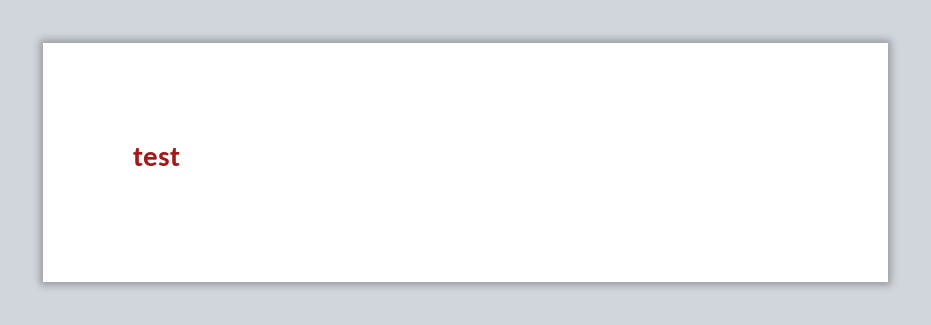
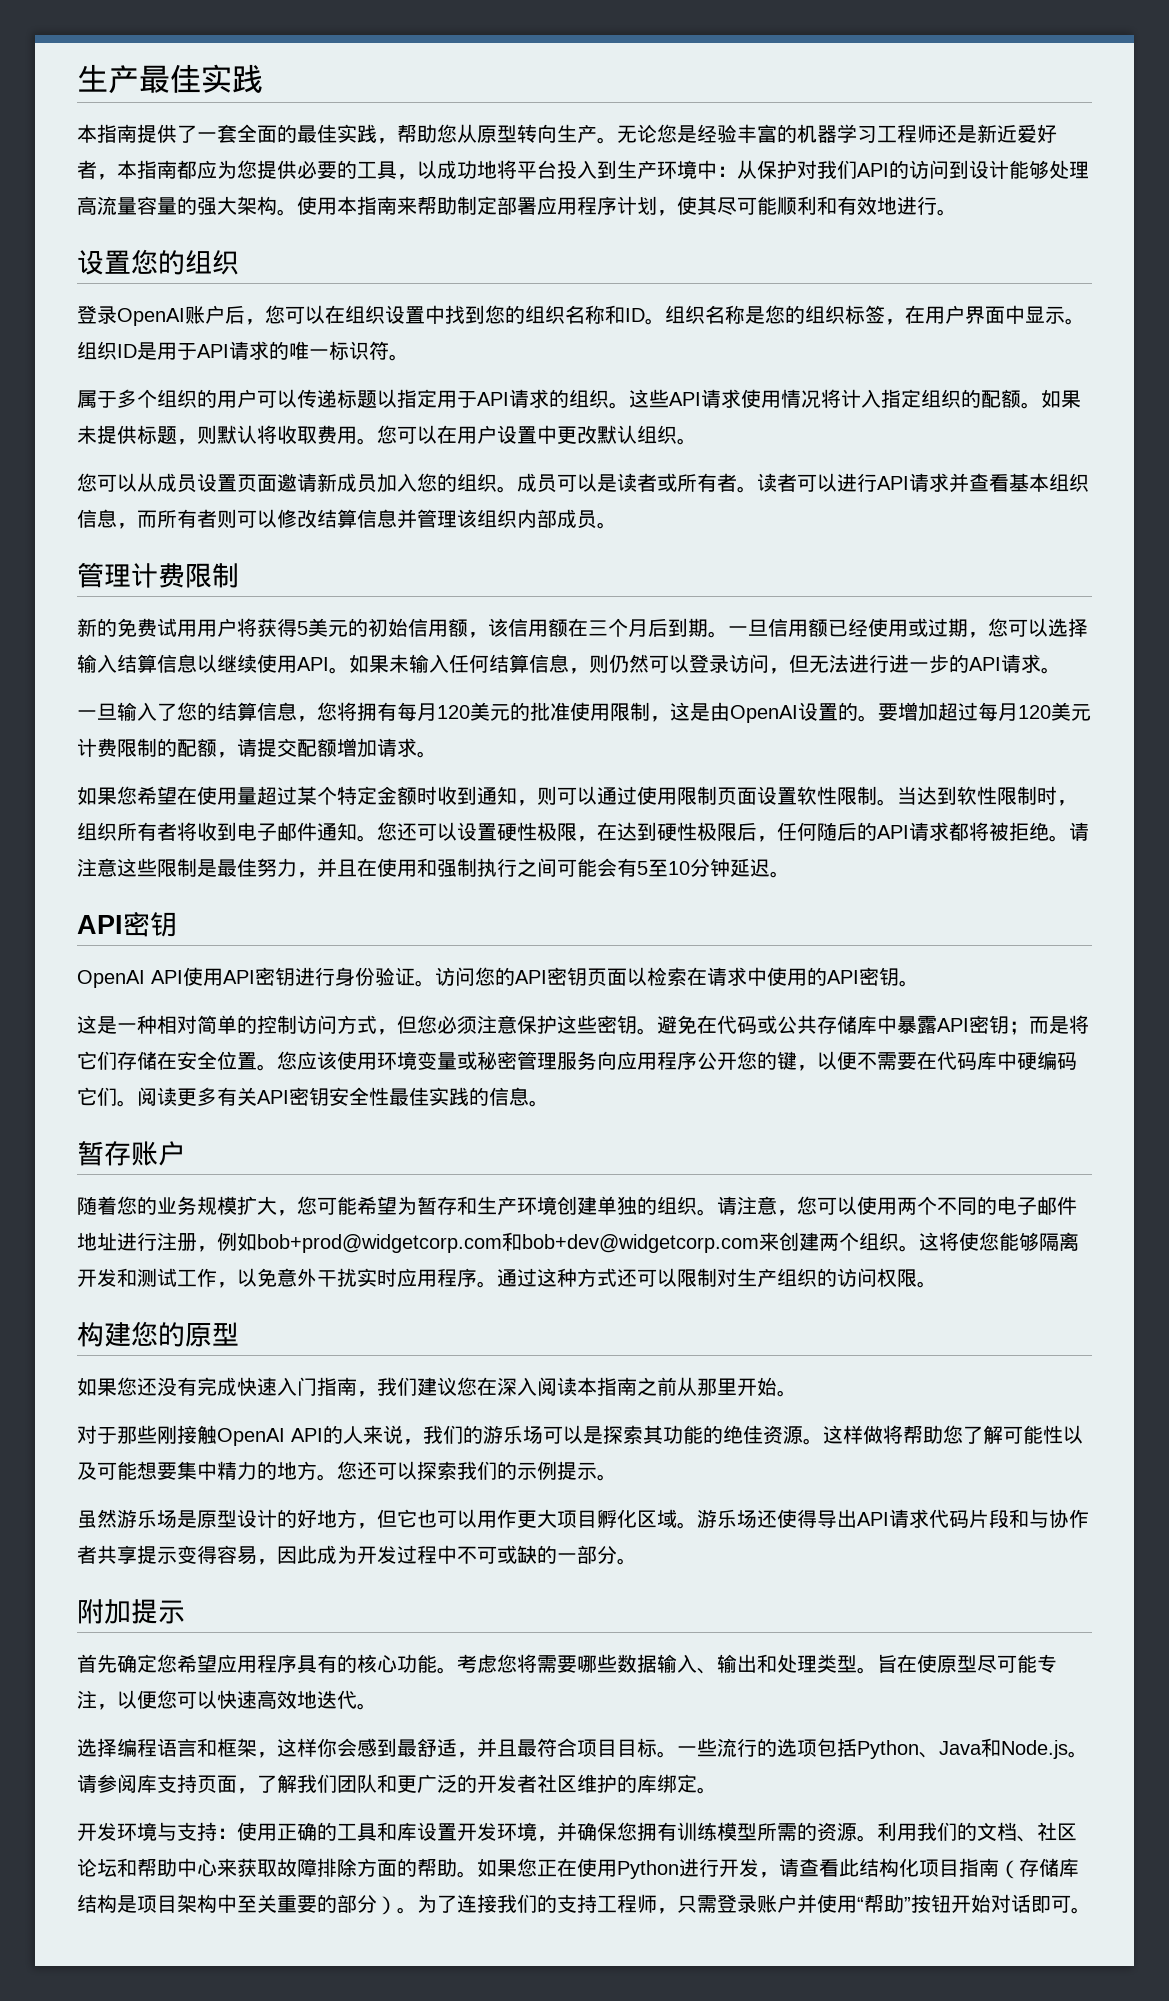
- test
+ 生产最佳实践
+ 本指南提供了一套全面的最佳实践，帮助您从原型转向生产。无论您是经验丰富的机器学习工程师还是新近爱好者，本指南都应为您提供必要的工具，以成功地将平台投入到生产环境中：从保护对我们API的访问到设计能够处理高流量容量的强大架构。使用本指南来帮助制定部署应用程序计划，使其尽可能顺利和有效地进行。
+ 设置您的组织
+ 登录OpenAI账户后，您可以在组织设置中找到您的组织名称和ID。组织名称是您的组织标签，在用户界面中显示。组织ID是用于API请求的唯一标识符。
+ 属于多个组织的用户可以传递标题以指定用于API请求的组织。这些API请求使用情况将计入指定组织的配额。如果未提供标题，则默认将收取费用。您可以在用户设置中更改默认组织。
+ 您可以从成员设置页面邀请新成员加入您的组织。成员可以是读者或所有者。读者可以进行API请求并查看基本组织信息，而所有者则可以修改结算信息并管理该组织内部成员。
+ 管理计费限制
+ 新的免费试用用户将获得5美元的初始信用额，该信用额在三个月后到期。一旦信用额已经使用或过期，您可以选择输入结算信息以继续使用API。如果未输入任何结算信息，则仍然可以登录访问，但无法进行进一步的API请求。
+ 一旦输入了您的结算信息，您将拥有每月120美元的批准使用限制，这是由OpenAI设置的。要增加超过每月120美元计费限制的配额，请提交配额增加请求。
+ 如果您希望在使用量超过某个特定金额时收到通知，则可以通过使用限制页面设置软性限制。当达到软性限制时，组织所有者将收到电子邮件通知。您还可以设置硬性极限，在达到硬性极限后，任何随后的API请求都将被拒绝。请注意这些限制是最佳努力，并且在使用和强制执行之间可能会有5至10分钟延迟。
+ API密钥
+ OpenAI API使用API密钥进行身份验证。访问您的API密钥页面以检索在请求中使用的API密钥。
+ 这是一种相对简单的控制访问方式，但您必须注意保护这些密钥。避免在代码或公共存储库中暴露API密钥；而是将它们存储在安全位置。您应该使用环境变量或秘密管理服务向应用程序公开您的键，以便不需要在代码库中硬编码它们。阅读更多有关API密钥安全性最佳实践的信息。
+ 暂存账户
+ 随着您的业务规模扩大，您可能希望为暂存和生产环境创建单独的组织。请注意，您可以使用两个不同的电子邮件地址进行注册，例如bob+prod@widgetcorp.com和bob+dev@widgetcorp.com来创建两个组织。这将使您能够隔离开发和测试工作，以免意外干扰实时应用程序。通过这种方式还可以限制对生产组织的访问权限。
+ 构建您的原型
+ 如果您还没有完成快速入门指南，我们建议您在深入阅读本指南之前从那里开始。
+ 对于那些刚接触OpenAI API的人来说，我们的游乐场可以是探索其功能的绝佳资源。这样做将帮助您了解可能性以及可能想要集中精力的地方。您还可以探索我们的示例提示。
+ 虽然游乐场是原型设计的好地方，但它也可以用作更大项目孵化区域。游乐场还使得导出API请求代码片段和与协作者共享提示变得容易，因此成为开发过程中不可或缺的一部分。
+ 附加提示
+ 首先确定您希望应用程序具有的核心功能。考虑您将需要哪些数据输入、输出和处理类型。旨在使原型尽可能专注，以便您可以快速高效地迭代。
+ 选择编程语言和框架，这样你会感到最舒适，并且最符合项目目标。一些流行的选项包括Python、Java和Node.js。请参阅库支持页面，了解我们团队和更广泛的开发者社区维护的库绑定。
+ 开发环境与支持：使用正确的工具和库设置开发环境，并确保您拥有训练模型所需的资源。利用我们的文档、社区论坛和帮助中心来获取故障排除方面的帮助。如果您正在使用Python进行开发，请查看此结构化项目指南（存储库结构是项目架构中至关重要的部分）。为了连接我们的支持工程师，只需登录账户并使用“帮助”按钮开始对话即可。

